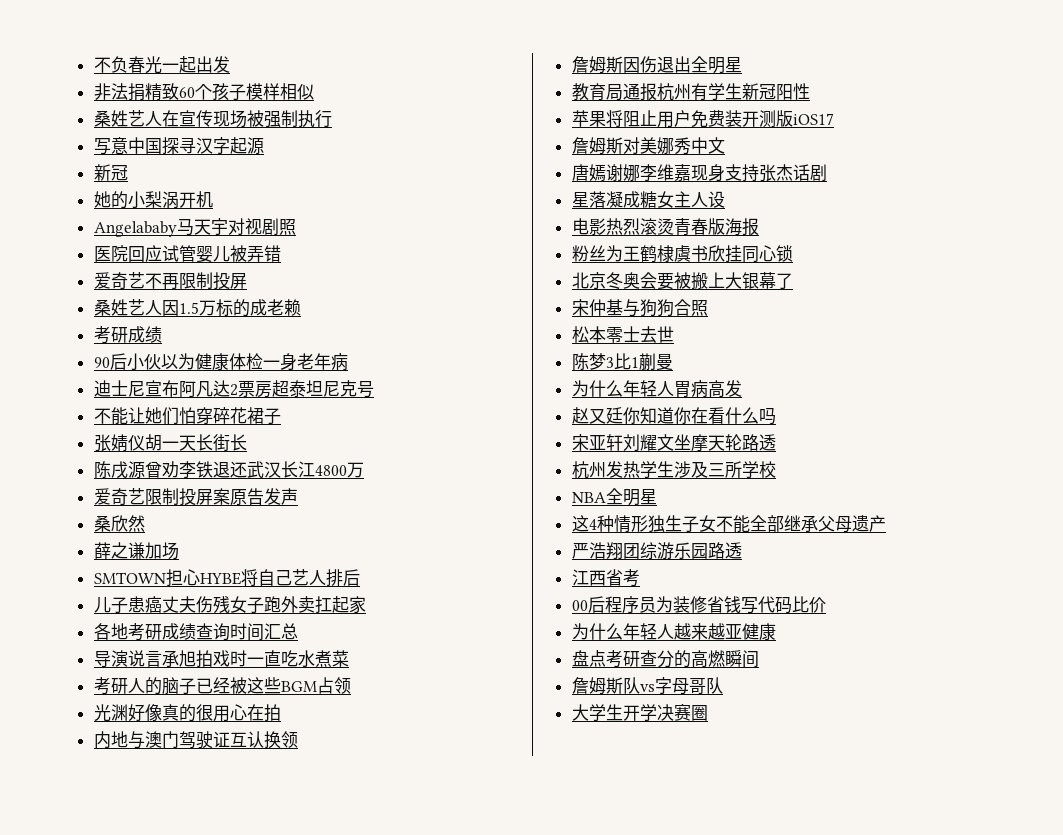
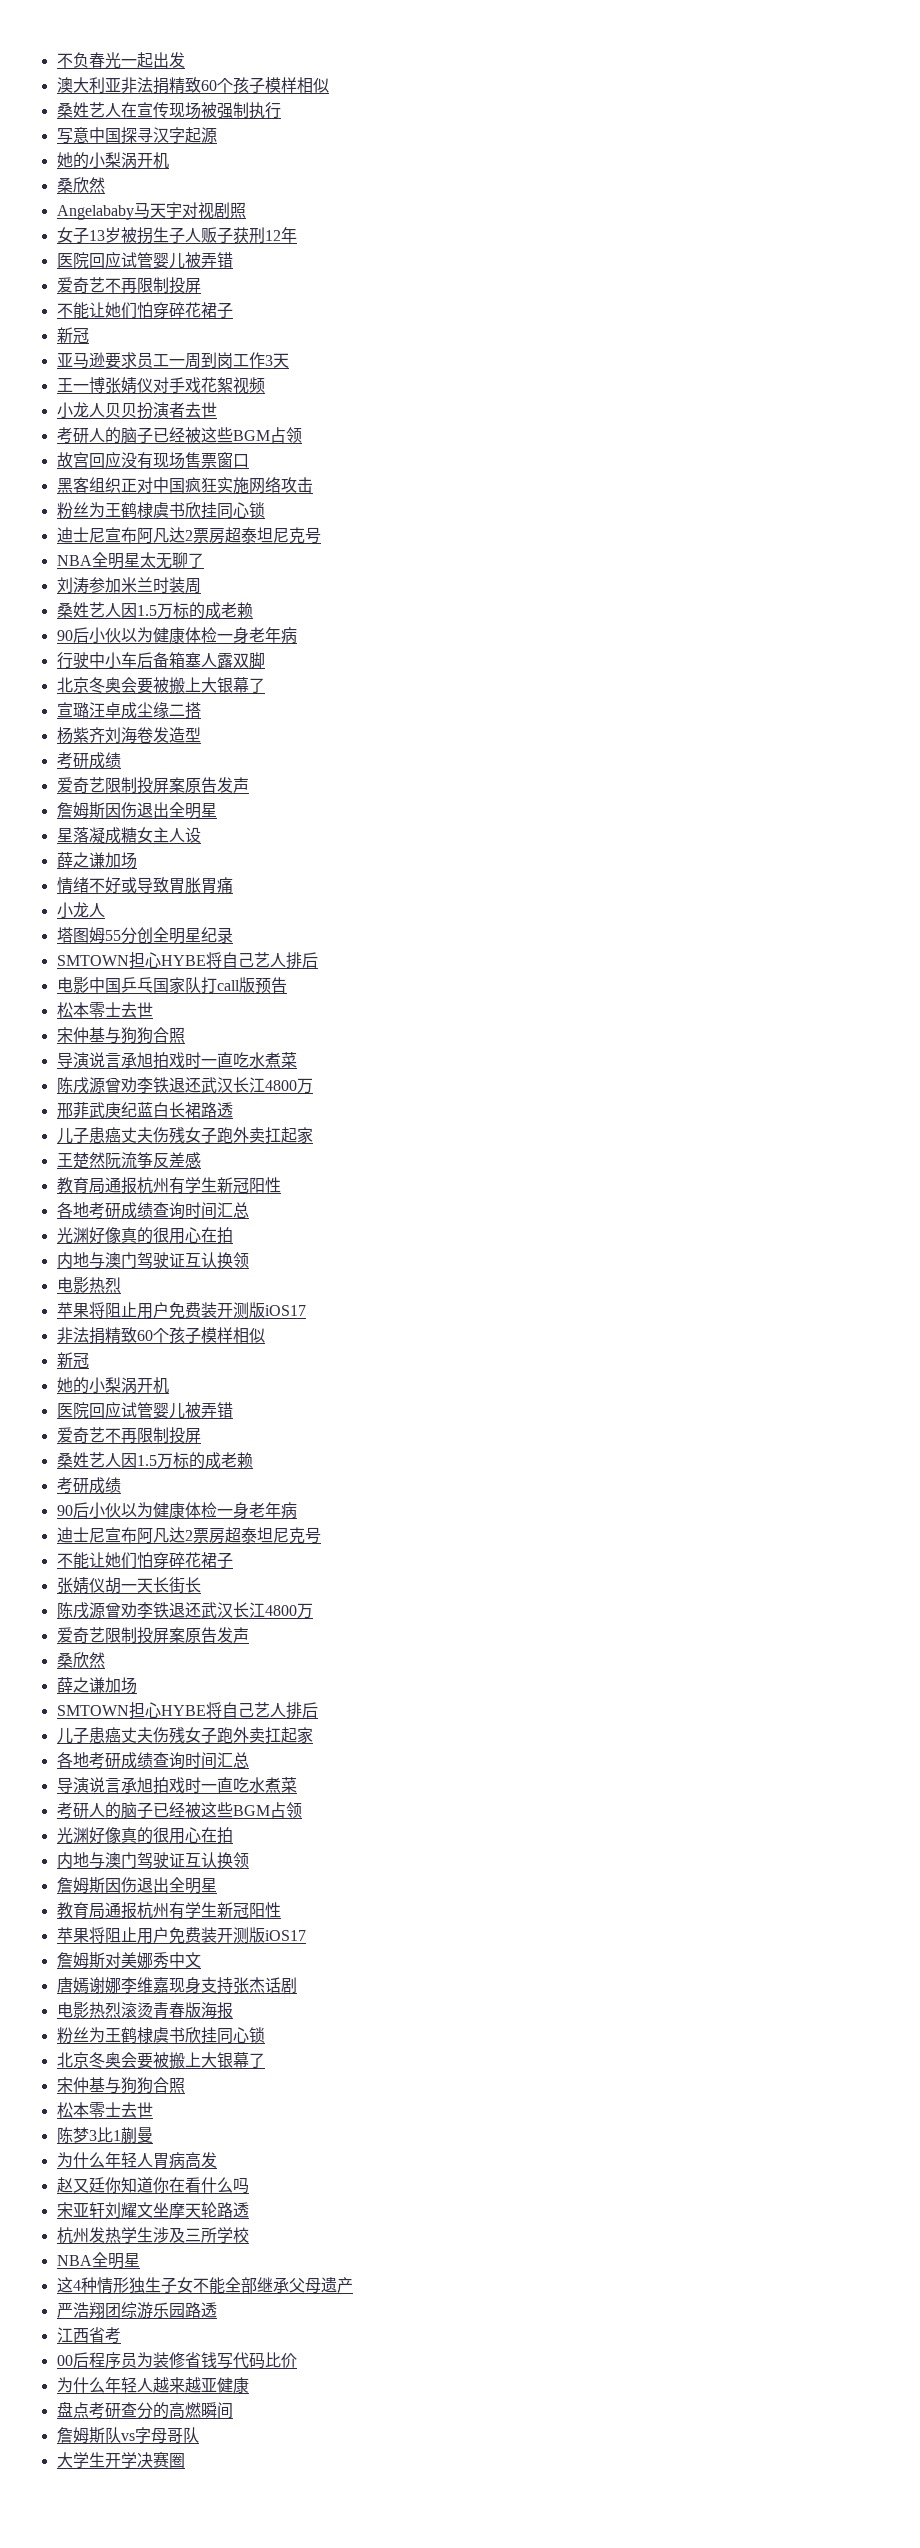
- 非法捐精致60个孩子模样相似
+ 澳大利亚非法捐精致60个孩子模样相似
  写意中国探寻汉字起源
+ 她的小梨涡开机
+ 桑欣然
+ Angelababy马天宇对视剧照
+ 女子13岁被拐生子人贩子获刑12年
+ 医院回应试管婴儿被弄错
+ 爱奇艺不再限制投屏
+ 不能让她们怕穿碎花裙子
+ 新冠
+ 亚马逊要求员工一周到岗工作3天
+ 王一博张婧仪对手戏花絮视频
+ 小龙人贝贝扮演者去世
+ 考研人的脑子已经被这些BGM占领
+ 故宫回应没有现场售票窗口
+ 黑客组织正对中国疯狂实施网络攻击
+ 粉丝为王鹤棣虞书欣挂同心锁
+ 迪士尼宣布阿凡达2票房超泰坦尼克号
+ NBA全明星太无聊了
+ 刘涛参加米兰时装周
+ 桑姓艺人因1.5万标的成老赖
+ 90后小伙以为健康体检一身老年病
+ 行驶中小车后备箱塞人露双脚
+ 北京冬奥会要被搬上大银幕了
+ 宣璐汪卓成尘缘二搭
+ 杨紫齐刘海卷发造型
+ 考研成绩
+ 爱奇艺限制投屏案原告发声
+ 詹姆斯因伤退出全明星
+ 星落凝成糖女主人设
+ 薛之谦加场
+ 情绪不好或导致胃胀胃痛
+ 小龙人
+ 塔图姆55分创全明星纪录
+ SMTOWN担心HYBE将自己艺人排后
+ 电影中国乒乓国家队打call版预告
+ 松本零士去世
+ 宋仲基与狗狗合照
+ 导演说言承旭拍戏时一直吃水煮菜
+ 陈戌源曾劝李铁退还武汉长江4800万
+ 邢菲武庚纪蓝白长裙路透
+ 儿子患癌丈夫伤残女子跑外卖扛起家
+ 王楚然阮流筝反差感
+ 教育局通报杭州有学生新冠阳性
+ 各地考研成绩查询时间汇总
+ 光渊好像真的很用心在拍
+ 内地与澳门驾驶证互认换领
+ 电影热烈
+ 苹果将阻止用户免费装开测版iOS17
+ 非法捐精致60个孩子模样相似
- Angelababy马天宇对视剧照
- 星落凝成糖女主人设

